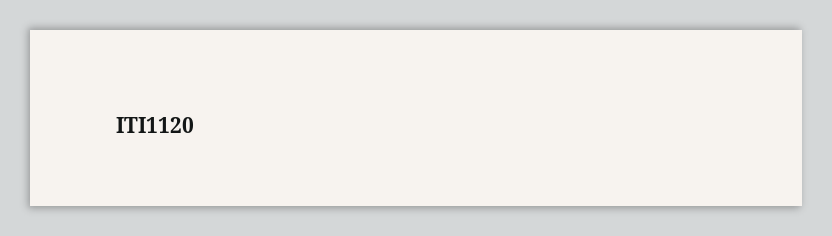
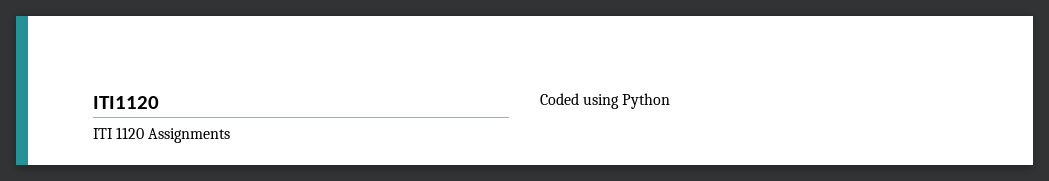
+ ITI 1120 Assignments
+ Coded using Python

